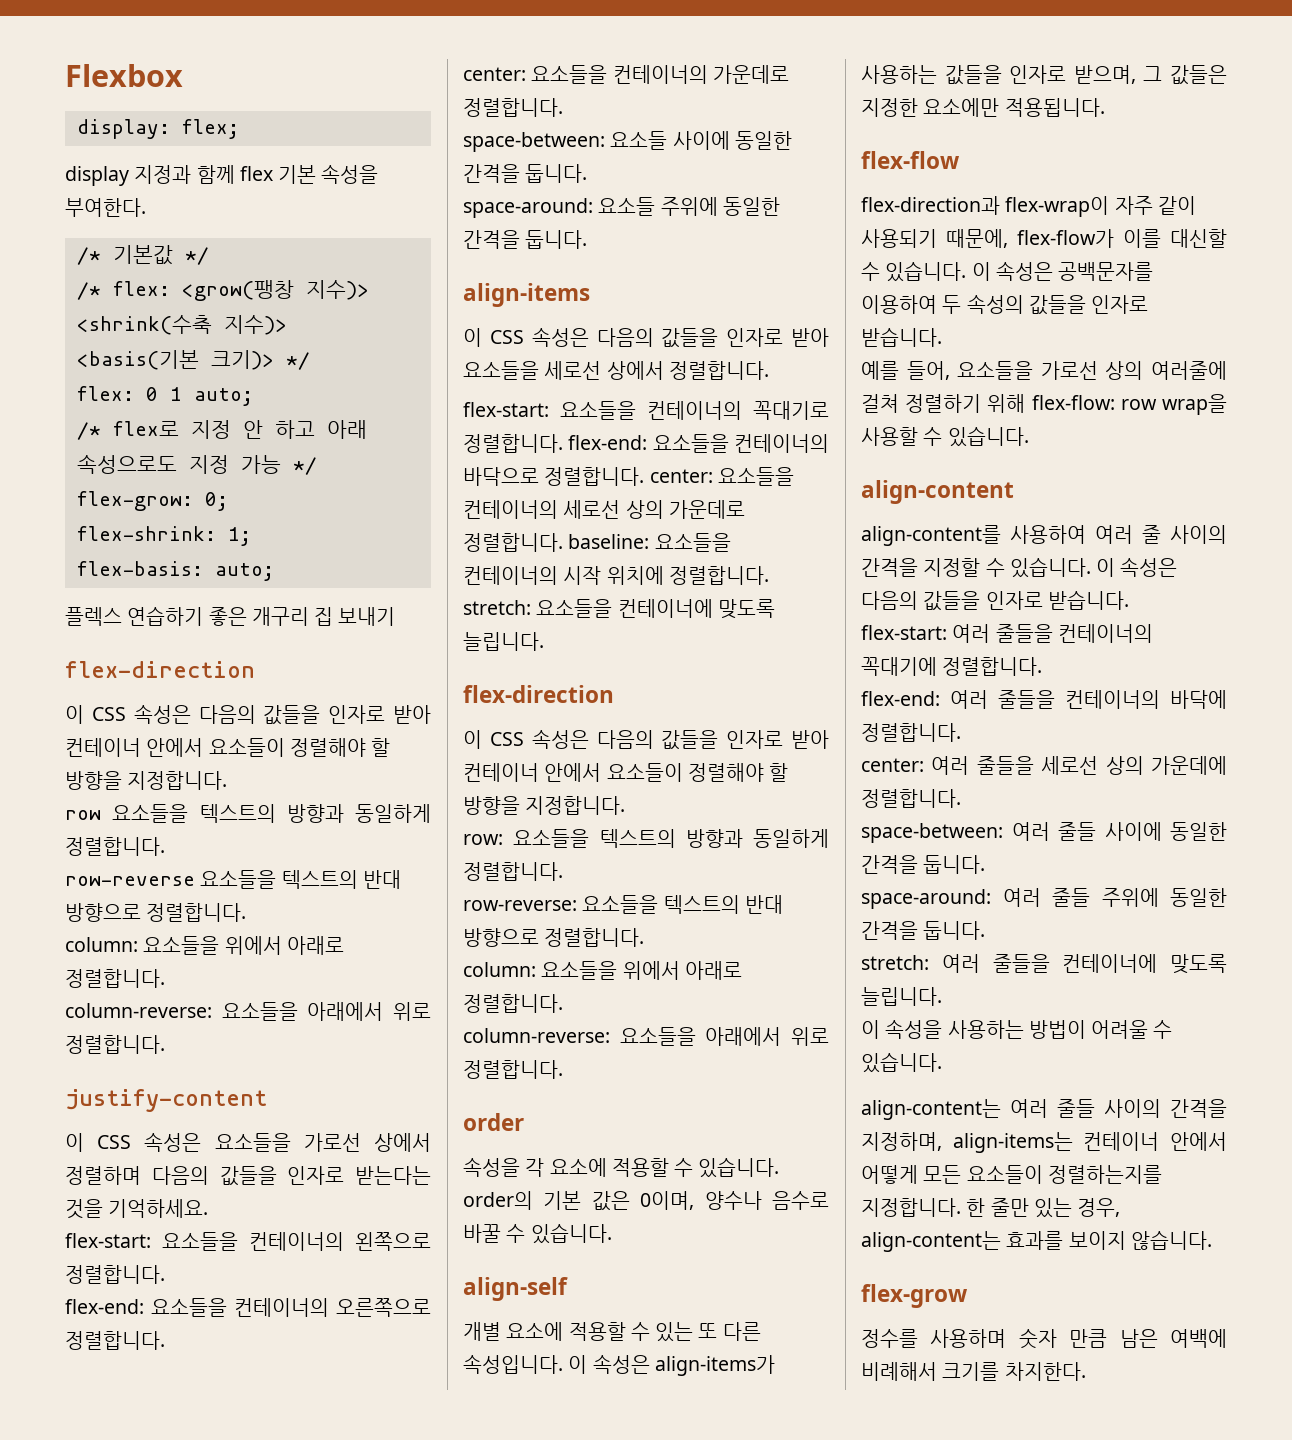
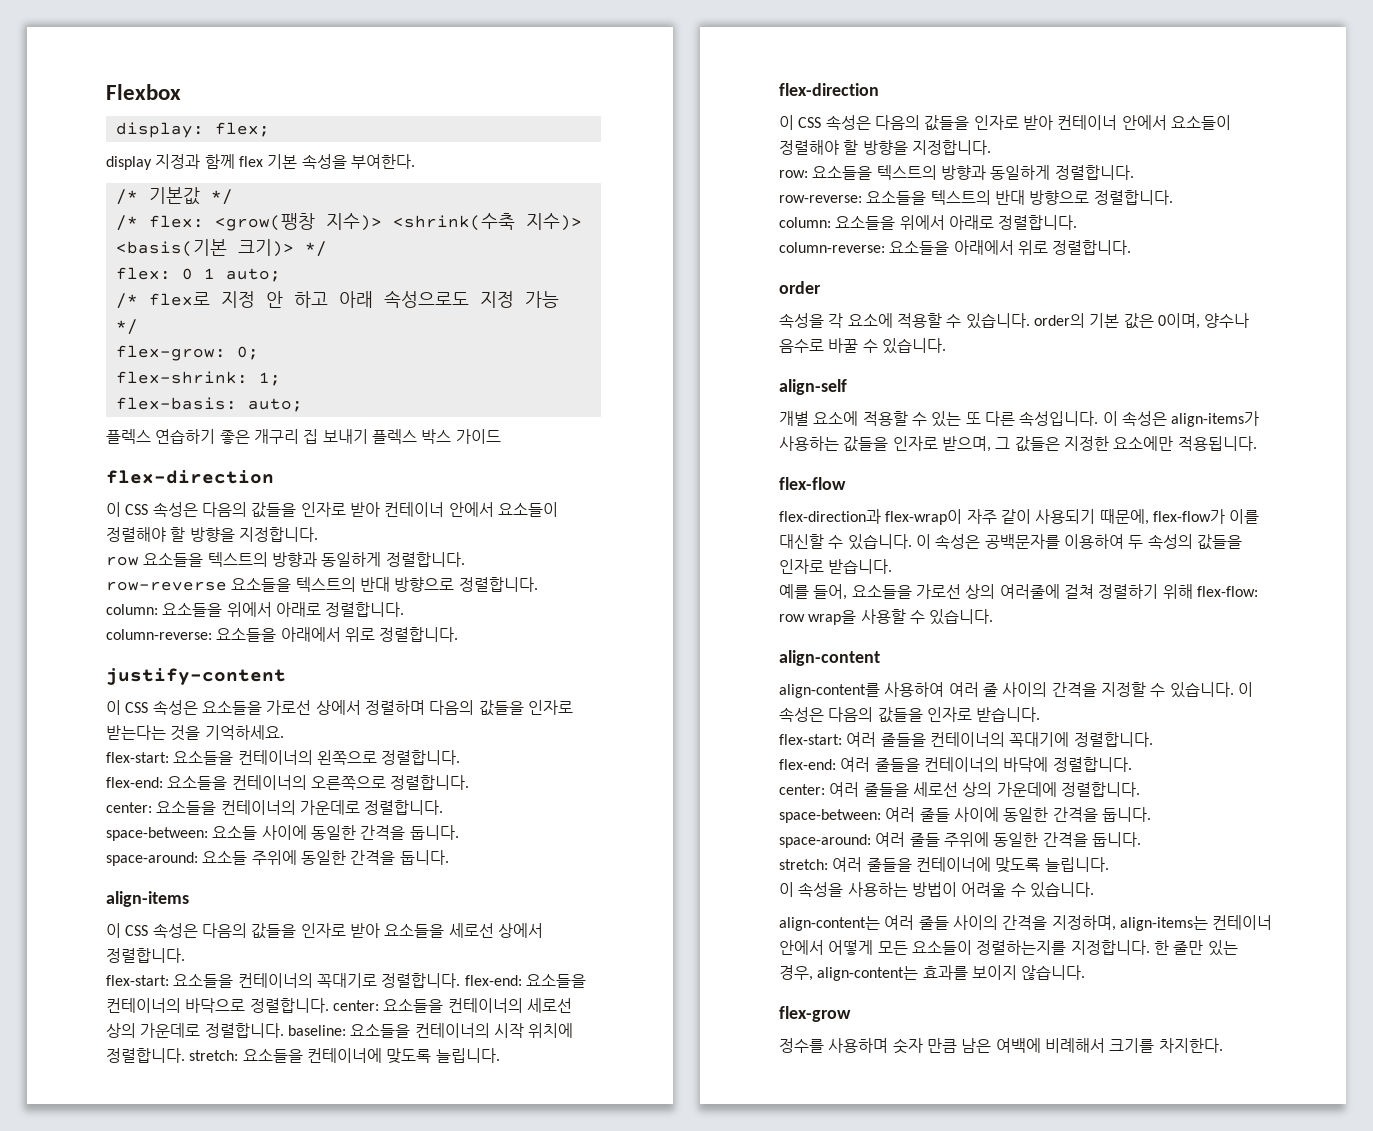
- 플렉스 연습하기 좋은 개구리 집 보내기
+ 플렉스 연습하기 좋은 개구리 집 보내기 플렉스 박스 가이드

